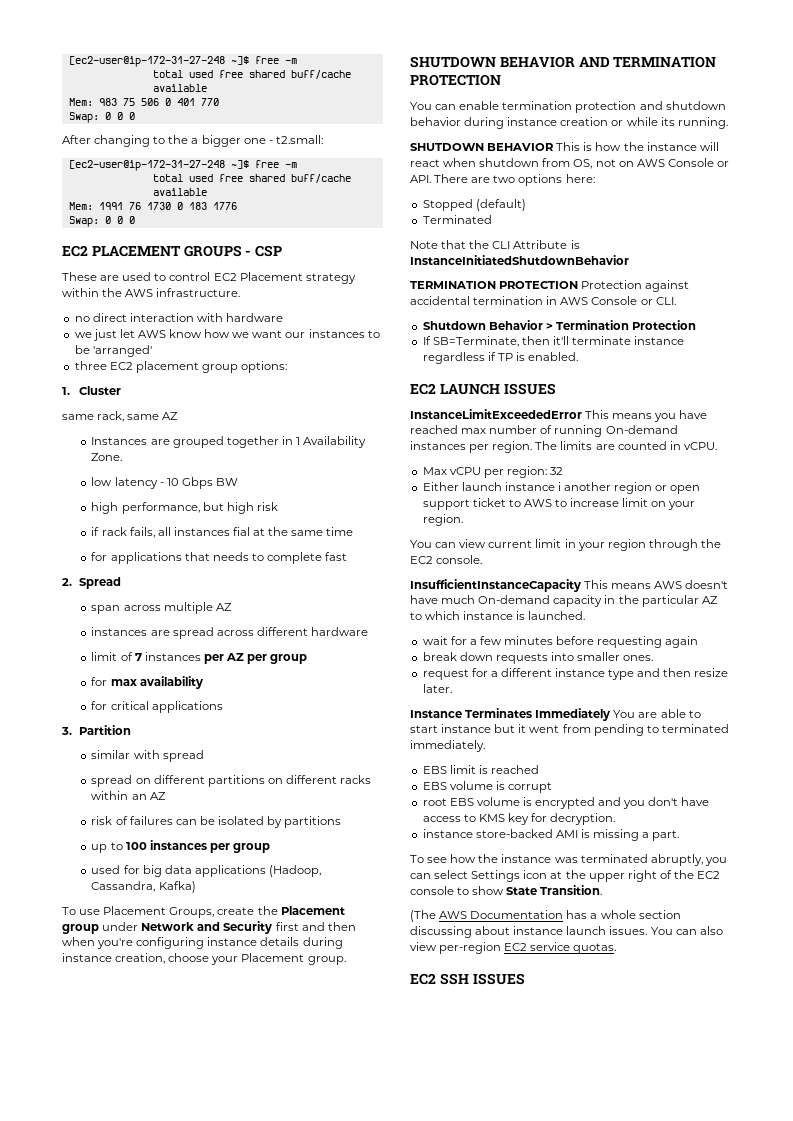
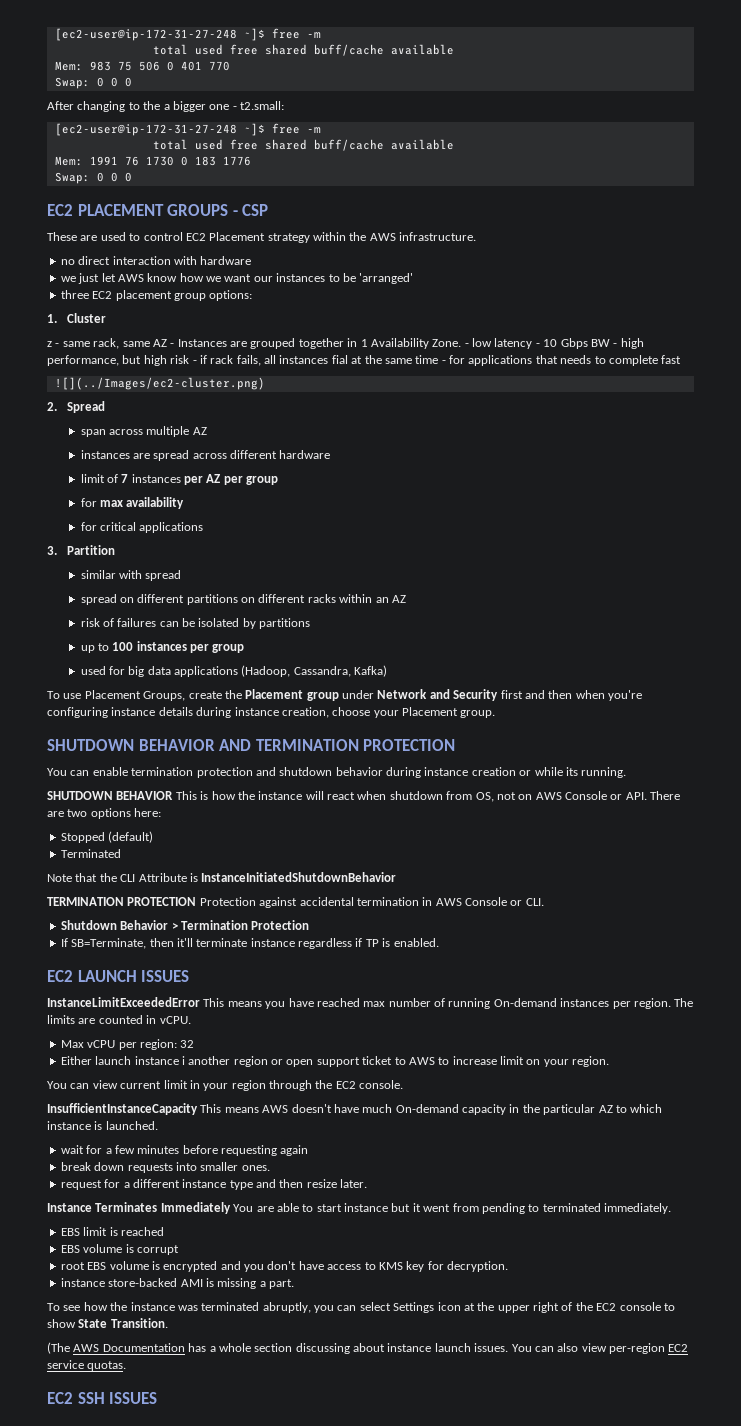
- same rack, same AZ
- Instances are grouped together in 1 Availability Zone.
- low latency - 10 Gbps BW
- high performance, but high risk
- if rack fails, all instances fial at the same time
- for applications that needs to complete fast
+ z - same rack, same AZ - Instances are grouped together in 1 Availability Zone. - low latency - 10 Gbps BW - high performance, but high risk - if rack fails, all instances fial at the same time - for applications that needs to complete fast
+ ![](../Images/ec2-cluster.png)

